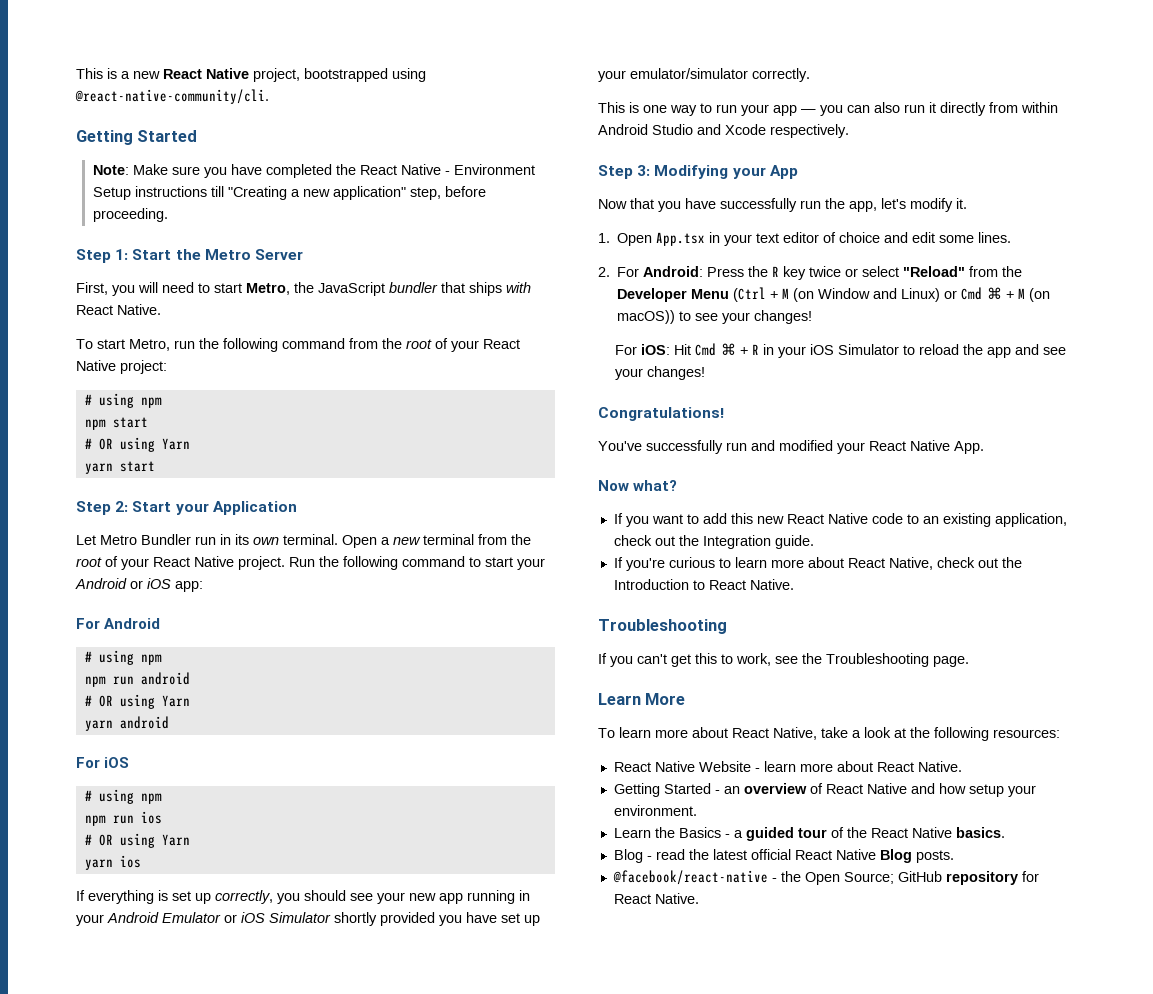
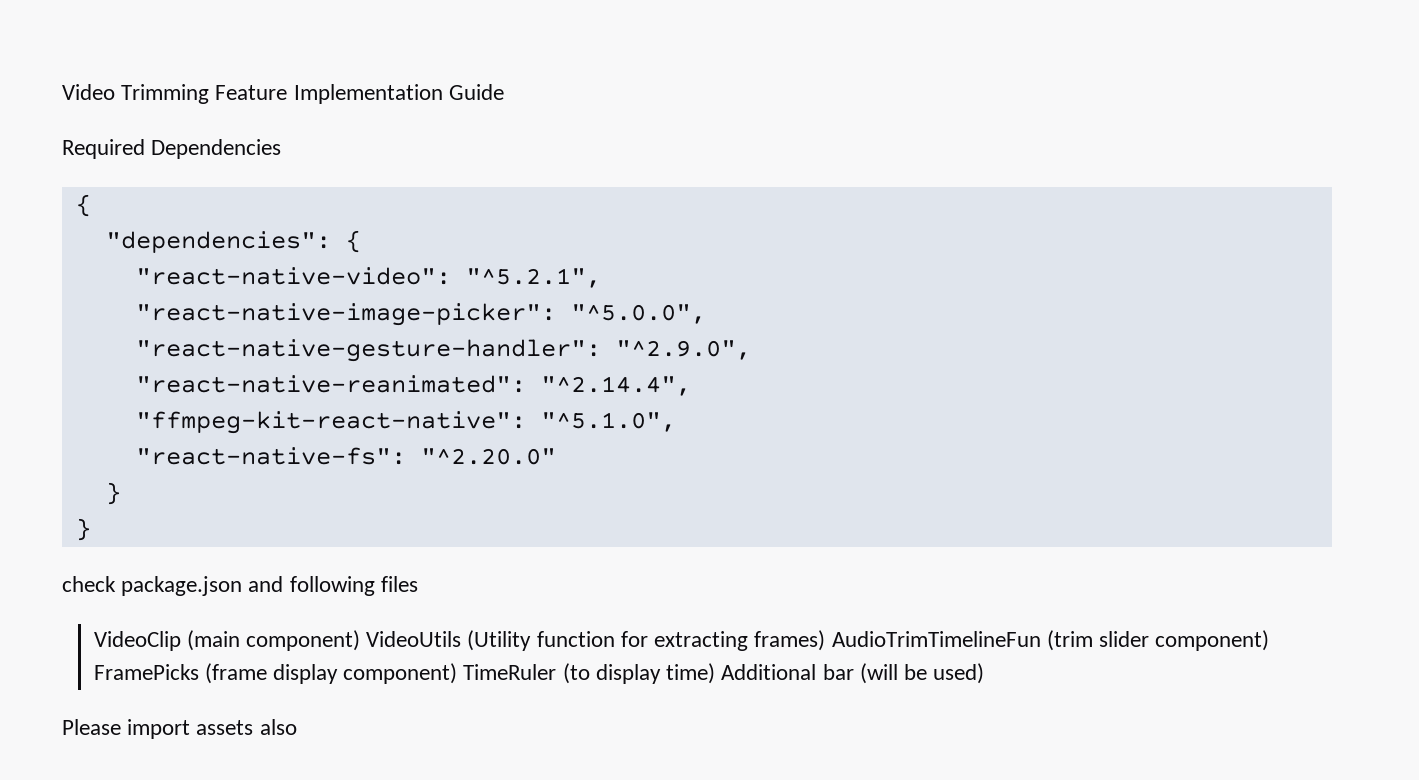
- This is a new React Native project, bootstrapped using @react-native-community/cli.
- Getting Started
- Note: Make sure you have completed the React Native - Environment Setup instructions till "Creating a new application" step, before proceeding.
- Step 1: Start the Metro Server
- First, you will need to start Metro, the JavaScript bundler that ships with React Native.
- To start Metro, run the following command from the root of your React Native project:
- # using npm
- npm start
- # OR using Yarn
- yarn start
- Step 2: Start your Application
- Let Metro Bundler run in its own terminal. Open a new terminal from the root of your React Native project. Run the following command to start your Android or iOS app:
- For Android
- # using npm
- npm run android
- # OR using Yarn
- yarn android
- For iOS
- # using npm
- npm run ios
- # OR using Yarn
- yarn ios
- If everything is set up correctly, you should see your new app running in your Android Emulator or iOS Simulator shortly provided you have set up your emulator/simulator correctly.
- This is one way to run your app — you can also run it directly from within Android Studio and Xcode respectively.
- Step 3: Modifying your App
- Now that you have successfully run the app, let's modify it.
- 1. Open App.tsx in your text editor of choice and edit some lines.
- 2. For Android: Press the R key twice or select "Reload" from the Developer Menu (Ctrl + M (on Window and Linux) or Cmd ⌘ + M (on macOS)) to see your changes!
- For iOS: Hit Cmd ⌘ + R in your iOS Simulator to reload the app and see your changes!
- Congratulations!
- You've successfully run and modified your React Native App.
- Now what?
- If you want to add this new React Native code to an existing application, check out the Integration guide.
- If you're curious to learn more about React Native, check out the Introduction to React Native.
- Troubleshooting
- If you can't get this to work, see the Troubleshooting page.
- Learn More
- To learn more about React Native, take a look at the following resources:
- React Native Website - learn more about React Native.
- Getting Started - an overview of React Native and how setup your environment.
- Learn the Basics - a guided tour of the React Native basics.
- Blog - read the latest official React Native Blog posts.
- @facebook/react-native - the Open Source; GitHub repository for React Native.
+ Video Trimming Feature Implementation Guide
+ Required Dependencies
+ {
+ "dependencies": {
+ "react-native-video": "^5.2.1",
+ "react-native-image-picker": "^5.0.0",
+ "react-native-gesture-handler": "^2.9.0",
+ "react-native-reanimated": "^2.14.4",
+ "ffmpeg-kit-react-native": "^5.1.0",
+ "react-native-fs": "^2.20.0"
+ }
+ }
+ check package.json and following files
+ VideoClip (main component) VideoUtils (Utility function for extracting frames) AudioTrimTimelineFun (trim slider component) FramePicks (frame display component) TimeRuler (to display time) Additional bar (will be used)
+ Please import assets also

